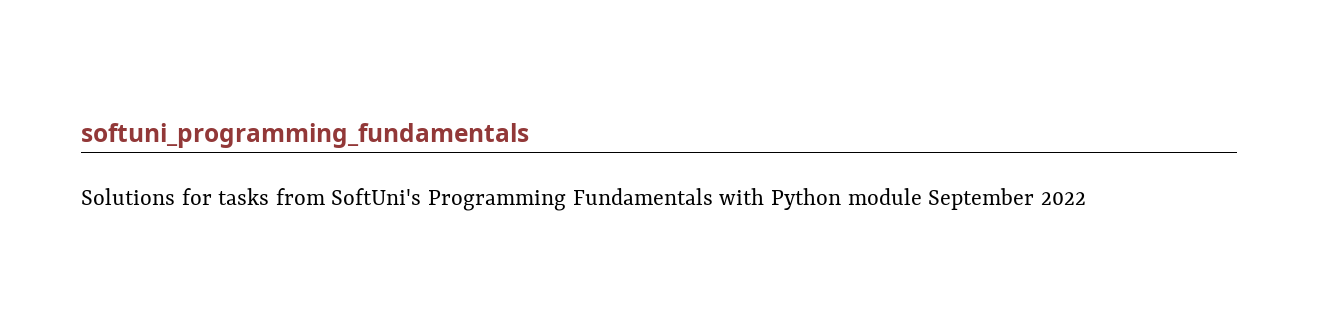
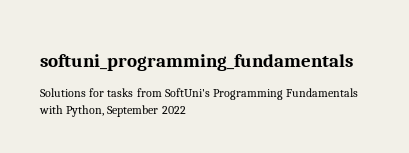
- Solutions for tasks from SoftUni's Programming Fundamentals with Python module September 2022
+ Solutions for tasks from SoftUni's Programming Fundamentals with Python, September 2022

